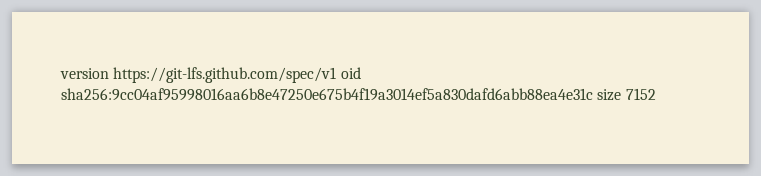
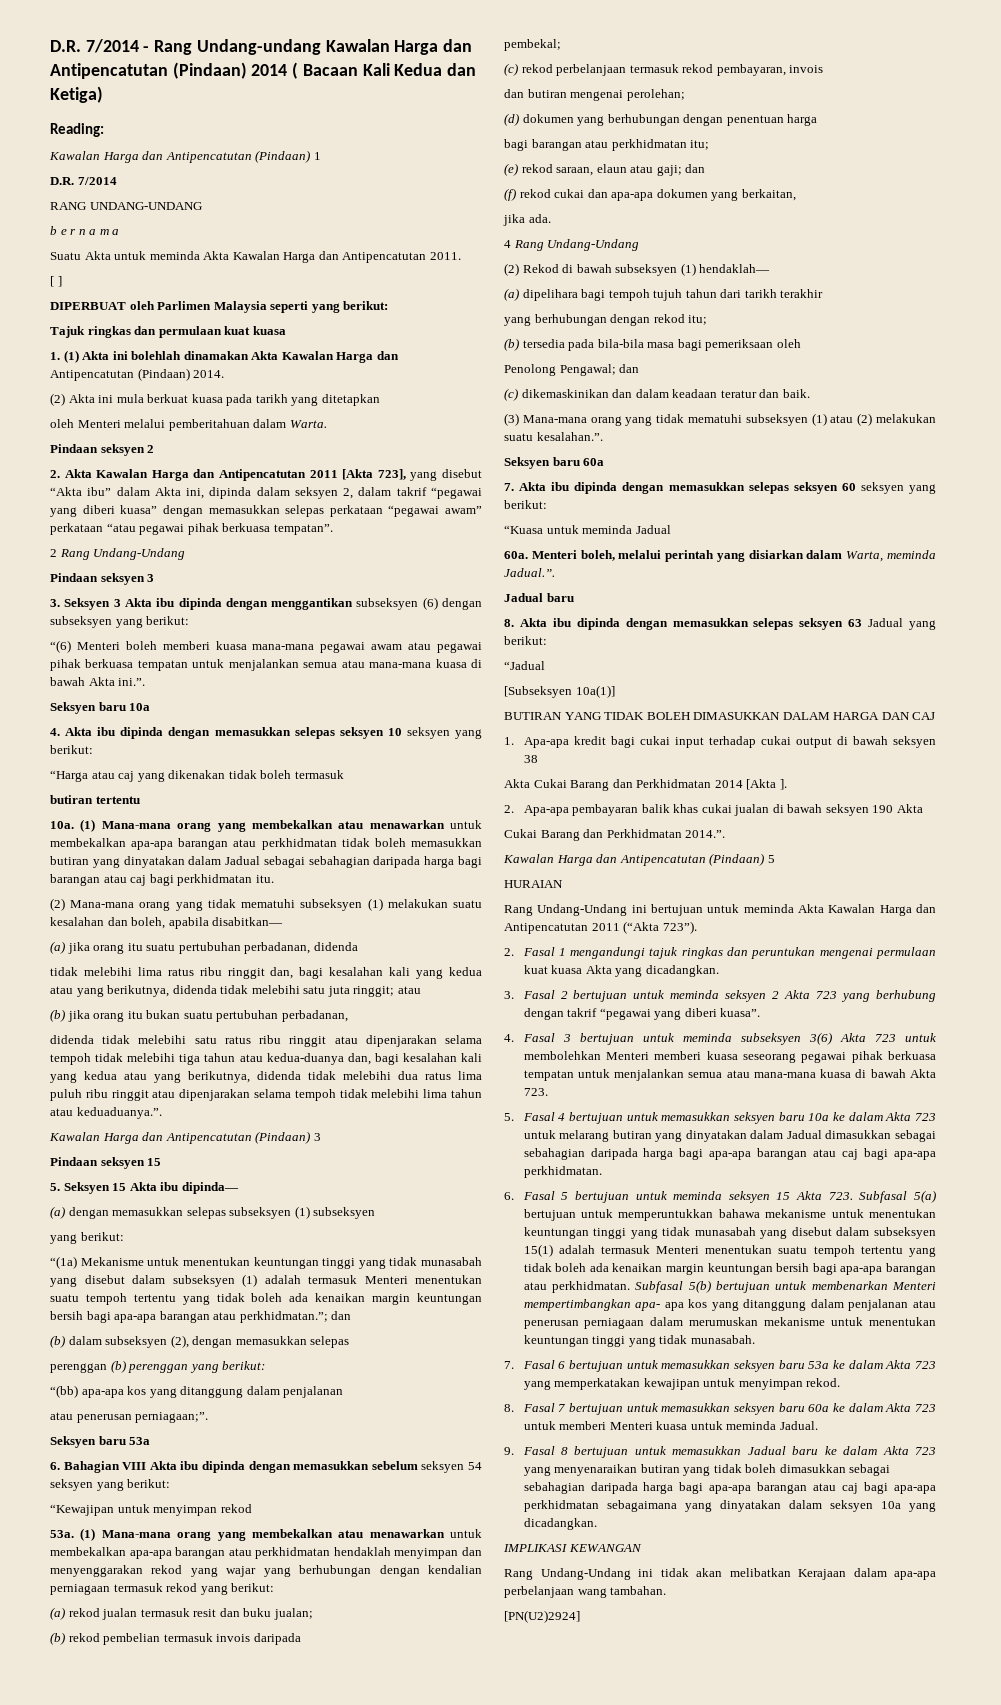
- version https://git-lfs.github.com/spec/v1 oid sha256:9cc04af95998016aa6b8e47250e675b4f19a3014ef5a830dafd6abb88ea4e31c size 7152
+ D.R. 7/2014 - Rang Undang-undang Kawalan Harga dan Antipencatutan (Pindaan) 2014 ( Bacaan Kali Kedua dan Ketiga)
+ Reading:
+ Kawalan Harga dan Antipencatutan (Pindaan) 1
+ D.R. 7/2014
+ RANG UNDANG-UNDANG
+ b e r n a m a
+ Suatu Akta untuk meminda Akta Kawalan Harga dan Antipencatutan 2011.
+ [ ]
+ DIPERBUAT oleh Parlimen Malaysia seperti yang berikut:
+ Tajuk ringkas dan permulaan kuat kuasa
+ 1. (1) Akta ini bolehlah dinamakan Akta Kawalan Harga dan Antipencatutan (Pindaan) 2014.
+ (2) Akta ini mula berkuat kuasa pada tarikh yang ditetapkan
+ oleh Menteri melalui pemberitahuan dalam Warta.
+ Pindaan seksyen 2
+ 2. Akta Kawalan Harga dan Antipencatutan 2011 [Akta 723], yang disebut “Akta ibu” dalam Akta ini, dipinda dalam seksyen 2, dalam takrif “pegawai yang diberi kuasa” dengan memasukkan selepas perkataan “pegawai awam” perkataan “atau pegawai pihak berkuasa tempatan”.
+ 2 Rang Undang-Undang
+ Pindaan seksyen 3
+ 3. Seksyen 3 Akta ibu dipinda dengan menggantikan subseksyen (6) dengan subseksyen yang berikut:
+ “(6) Menteri boleh memberi kuasa mana-mana pegawai awam atau pegawai pihak berkuasa tempatan untuk menjalankan semua atau mana-mana kuasa di bawah Akta ini.”.
+ Seksyen baru 10a
+ 4. Akta ibu dipinda dengan memasukkan selepas seksyen 10 seksyen yang berikut:
+ “Harga atau caj yang dikenakan tidak boleh termasuk
+ butiran tertentu
+ 10a. (1) Mana-mana orang yang membekalkan atau menawarkan untuk membekalkan apa-apa barangan atau perkhidmatan tidak boleh memasukkan butiran yang dinyatakan dalam Jadual sebagai sebahagian daripada harga bagi barangan atau caj bagi perkhidmatan itu.
+ (2) Mana-mana orang yang tidak mematuhi subseksyen (1) melakukan suatu kesalahan dan boleh, apabila disabitkan—
+ (a) jika orang itu suatu pertubuhan perbadanan, didenda
+ tidak melebihi lima ratus ribu ringgit dan, bagi kesalahan kali yang kedua atau yang berikutnya, didenda tidak melebihi satu juta ringgit; atau
+ (b) jika orang itu bukan suatu pertubuhan perbadanan,
+ didenda tidak melebihi satu ratus ribu ringgit atau dipenjarakan selama tempoh tidak melebihi tiga tahun atau kedua-duanya dan, bagi kesalahan kali yang kedua atau yang berikutnya, didenda tidak melebihi dua ratus lima puluh ribu ringgit atau dipenjarakan selama tempoh tidak melebihi lima tahun atau keduaduanya.”.
+ Kawalan Harga dan Antipencatutan (Pindaan) 3
+ Pindaan seksyen 15
+ 5. Seksyen 15 Akta ibu dipinda—
+ (a) dengan memasukkan selepas subseksyen (1) subseksyen
+ yang berikut:
+ “(1a) Mekanisme untuk menentukan keuntungan tinggi yang tidak munasabah yang disebut dalam subseksyen (1) adalah termasuk Menteri menentukan suatu tempoh tertentu yang tidak boleh ada kenaikan margin keuntungan bersih bagi apa-apa barangan atau perkhidmatan.”; dan
+ (b) dalam subseksyen (2), dengan memasukkan selepas
+ perenggan (b) perenggan yang berikut:
+ “(bb) apa-apa kos yang ditanggung dalam penjalanan
+ atau penerusan perniagaan;”.
+ Seksyen baru 53a
+ 6. Bahagian VIII Akta ibu dipinda dengan memasukkan sebelum seksyen 54 seksyen yang berikut:
+ “Kewajipan untuk menyimpan rekod
+ 53a. (1) Mana-mana orang yang membekalkan atau menawarkan untuk membekalkan apa-apa barangan atau perkhidmatan hendaklah menyimpan dan menyenggarakan rekod yang wajar yang berhubungan dengan kendalian perniagaan termasuk rekod yang berikut:
+ (a) rekod jualan termasuk resit dan buku jualan;
+ (b) rekod pembelian termasuk invois daripada
+ pembekal;
+ (c) rekod perbelanjaan termasuk rekod pembayaran, invois
+ dan butiran mengenai perolehan;
+ (d) dokumen yang berhubungan dengan penentuan harga
+ bagi barangan atau perkhidmatan itu;
+ (e) rekod saraan, elaun atau gaji; dan
+ (f) rekod cukai dan apa-apa dokumen yang berkaitan,
+ jika ada.
+ 4 Rang Undang-Undang
+ (2) Rekod di bawah subseksyen (1) hendaklah—
+ (a) dipelihara bagi tempoh tujuh tahun dari tarikh terakhir
+ yang berhubungan dengan rekod itu;
+ (b) tersedia pada bila-bila masa bagi pemeriksaan oleh
+ Penolong Pengawal; dan
+ (c) dikemaskinikan dan dalam keadaan teratur dan baik.
+ (3) Mana-mana orang yang tidak mematuhi subseksyen (1) atau (2) melakukan suatu kesalahan.”.
+ Seksyen baru 60a
+ 7. Akta ibu dipinda dengan memasukkan selepas seksyen 60 seksyen yang berikut:
+ “Kuasa untuk meminda Jadual
+ 60a. Menteri boleh, melalui perintah yang disiarkan dalam Warta, meminda Jadual.”.
+ Jadual baru
+ 8. Akta ibu dipinda dengan memasukkan selepas seksyen 63 Jadual yang berikut:
+ “Jadual
+ [Subseksyen 10a(1)]
+ BUTIRAN YANG TIDAK BOLEH DIMASUKKAN DALAM HARGA DAN CAJ
+ 1. Apa-apa kredit bagi cukai input terhadap cukai output di bawah seksyen 38
+ Akta Cukai Barang dan Perkhidmatan 2014 [Akta ].
+ 2. Apa-apa pembayaran balik khas cukai jualan di bawah seksyen 190 Akta
+ Cukai Barang dan Perkhidmatan 2014.”.
+ Kawalan Harga dan Antipencatutan (Pindaan) 5
+ HURAIAN
+ Rang Undang-Undang ini bertujuan untuk meminda Akta Kawalan Harga dan Antipencatutan 2011 (“Akta 723”).
+ 2. Fasal 1 mengandungi tajuk ringkas dan peruntukan mengenai permulaan kuat kuasa Akta yang dicadangkan.
+ 3. Fasal 2 bertujuan untuk meminda seksyen 2 Akta 723 yang berhubung dengan takrif “pegawai yang diberi kuasa”.
+ 4. Fasal 3 bertujuan untuk meminda subseksyen 3(6) Akta 723 untuk membolehkan Menteri memberi kuasa seseorang pegawai pihak berkuasa tempatan untuk menjalankan semua atau mana-mana kuasa di bawah Akta 723.
+ 5. Fasal 4 bertujuan untuk memasukkan seksyen baru 10a ke dalam Akta 723 untuk melarang butiran yang dinyatakan dalam Jadual dimasukkan sebagai sebahagian daripada harga bagi apa-apa barangan atau caj bagi apa-apa perkhidmatan.
+ 6. Fasal 5 bertujuan untuk meminda seksyen 15 Akta 723. Subfasal 5(a) bertujuan untuk memperuntukkan bahawa mekanisme untuk menentukan keuntungan tinggi yang tidak munasabah yang disebut dalam subseksyen 15(1) adalah termasuk Menteri menentukan suatu tempoh tertentu yang tidak boleh ada kenaikan margin keuntungan bersih bagi apa-apa barangan atau perkhidmatan. Subfasal 5(b) bertujuan untuk membenarkan Menteri mempertimbangkan apa- apa kos yang ditanggung dalam penjalanan atau penerusan perniagaan dalam merumuskan mekanisme untuk menentukan keuntungan tinggi yang tidak munasabah.
+ 7. Fasal 6 bertujuan untuk memasukkan seksyen baru 53a ke dalam Akta 723 yang memperkatakan kewajipan untuk menyimpan rekod.
+ 8. Fasal 7 bertujuan untuk memasukkan seksyen baru 60a ke dalam Akta 723 untuk memberi Menteri kuasa untuk meminda Jadual.
+ 9. Fasal 8 bertujuan untuk memasukkan Jadual baru ke dalam Akta 723 yang menyenaraikan butiran yang tidak boleh dimasukkan sebagai sebahagian daripada harga bagi apa-apa barangan atau caj bagi apa-apa perkhidmatan sebagaimana yang dinyatakan dalam seksyen 10a yang dicadangkan.
+ IMPLIKASI KEWANGAN
+ Rang Undang-Undang ini tidak akan melibatkan Kerajaan dalam apa-apa perbelanjaan wang tambahan.
+ [PN(U2)2924]

